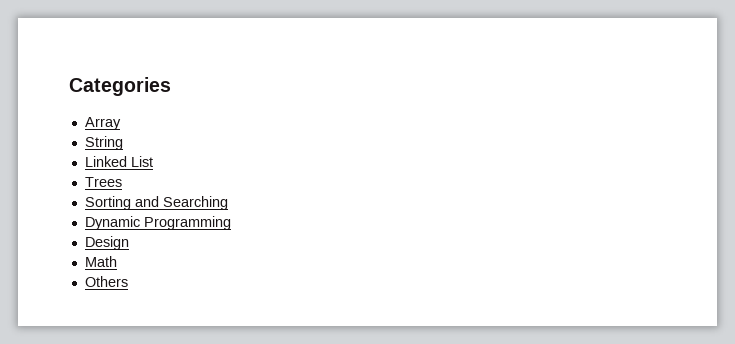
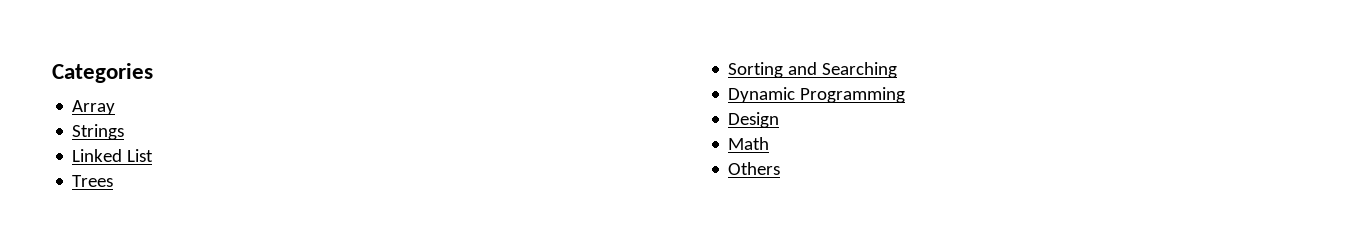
- String
+ Strings

